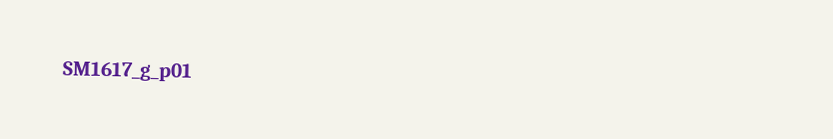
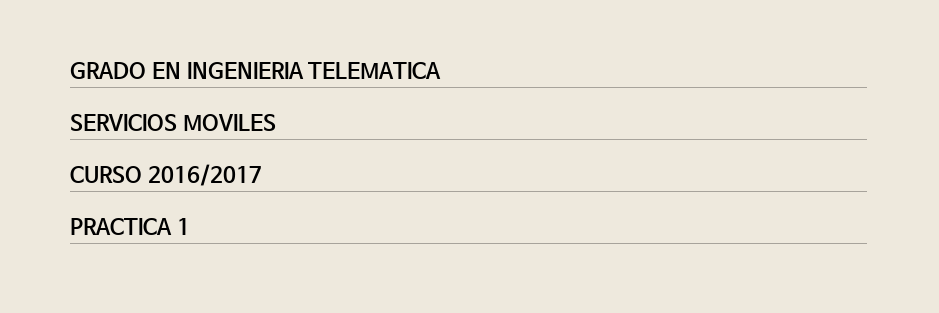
- SM1617_g_p01
+ GRADO EN INGENIERIA TELEMATICA
+ SERVICIOS MOVILES
+ CURSO 2016/2017
+ PRACTICA 1

